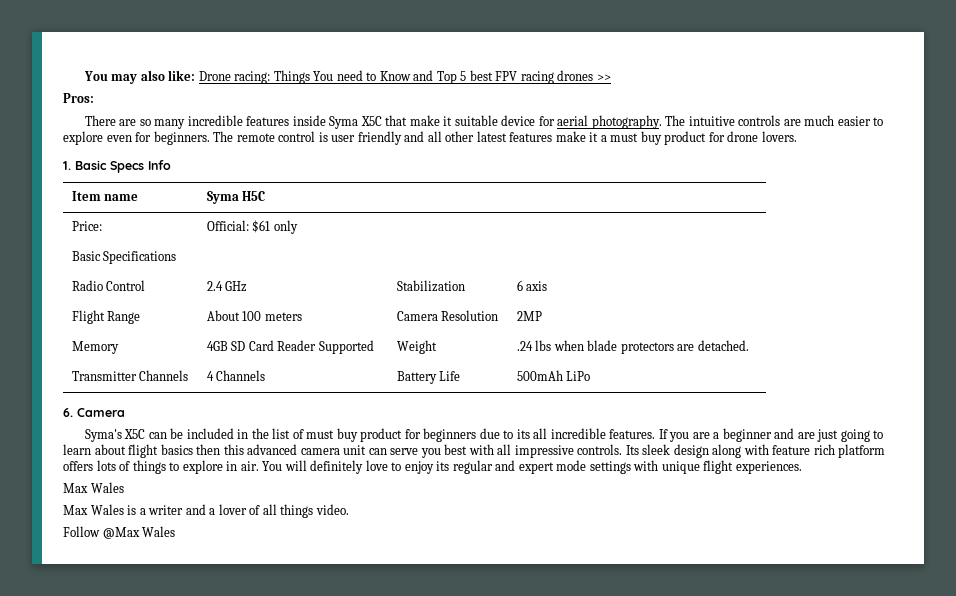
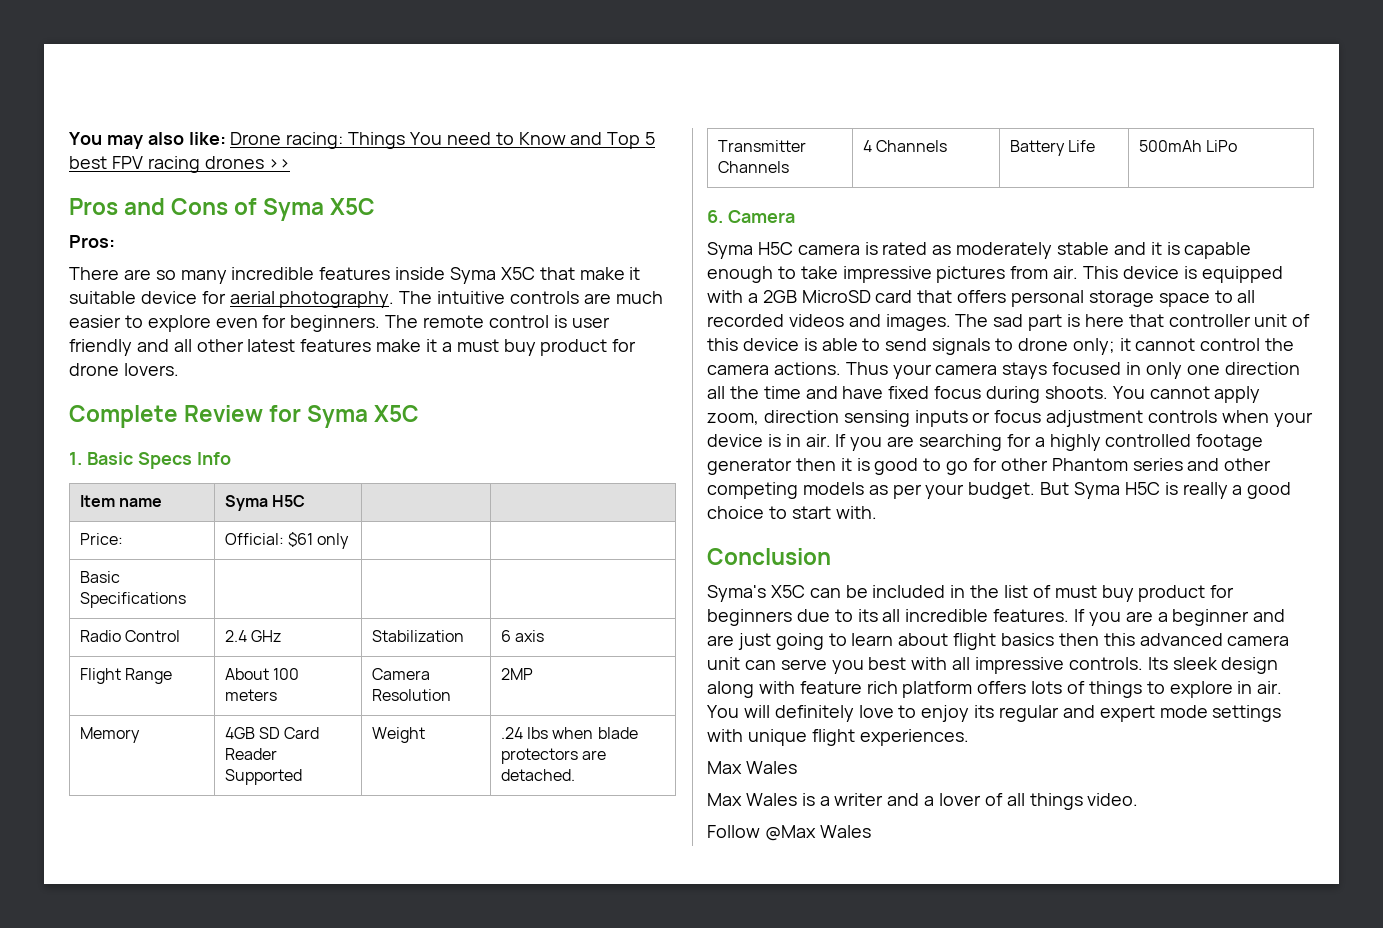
+ Pros and Cons of Syma X5C
+ Complete Review for Syma X5C
+ Syma H5C camera is rated as moderately stable and it is capable enough to take impressive pictures from air. This device is equipped with a 2GB MicroSD card that offers personal storage space to all recorded videos and images. The sad part is here that controller unit of this device is able to send signals to drone only; it cannot control the camera actions. Thus your camera stays focused in only one direction all the time and have fixed focus during shoots. You cannot apply zoom, direction sensing inputs or focus adjustment controls when your device is in air. If you are searching for a highly controlled footage generator then it is good to go for other Phantom series and other competing models as per your budget. But Syma H5C is really a good choice to start with.
+ Conclusion

